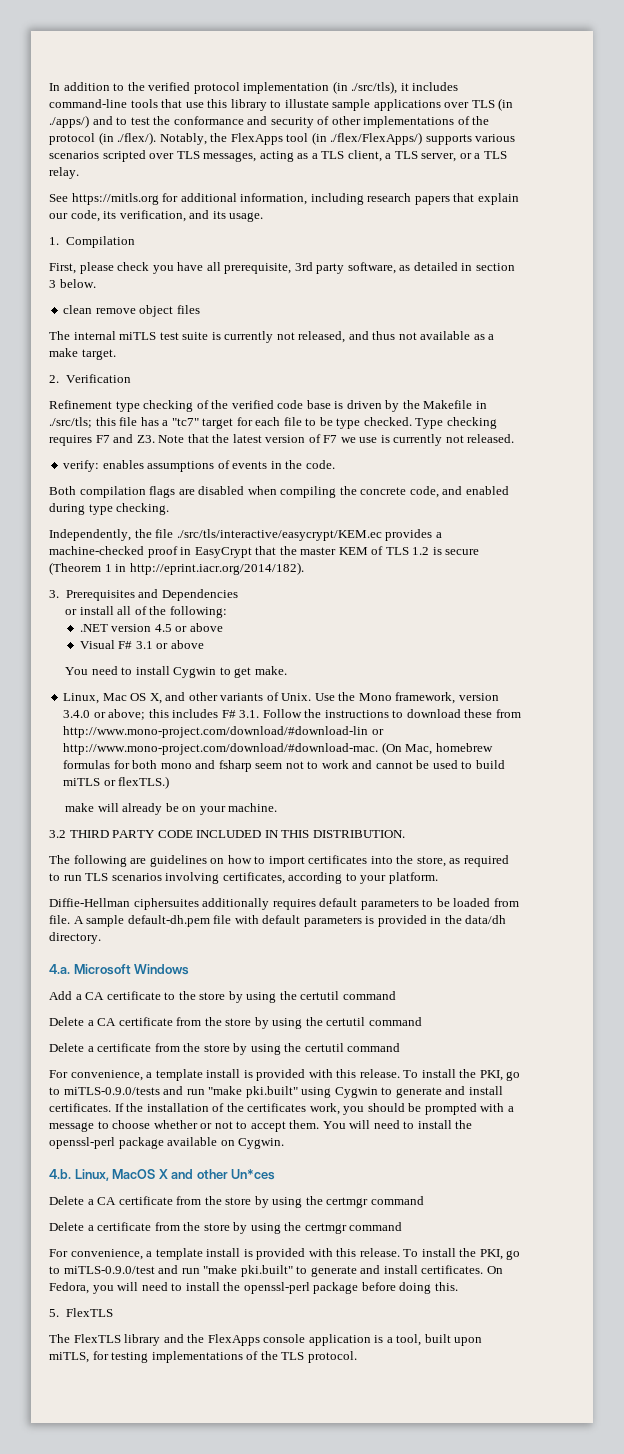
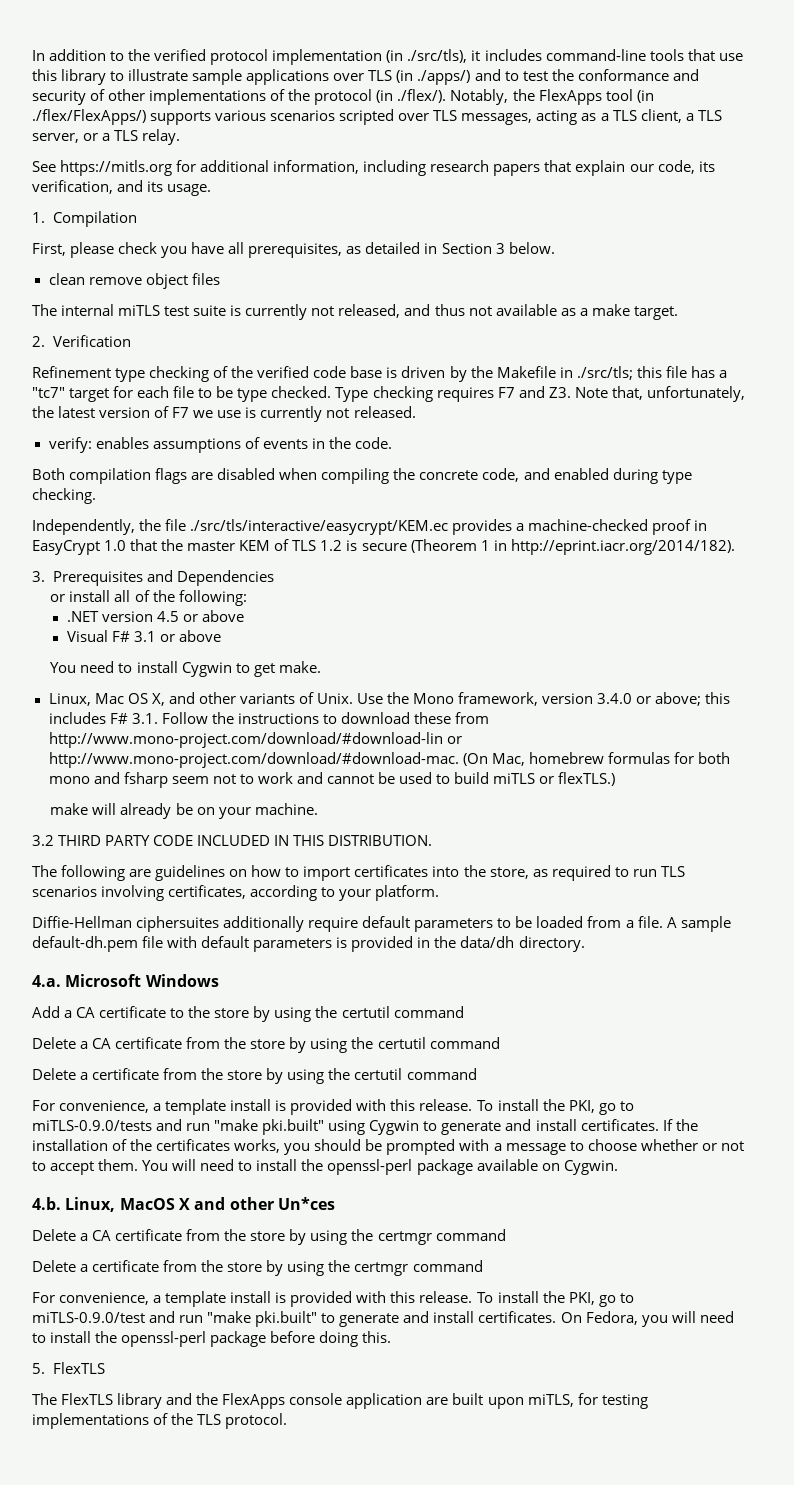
- In addition to the verified protocol implementation (in ./src/tls), it includes command-line tools that use this library to illustate sample applications over TLS (in ./apps/) and to test the conformance and security of other implementations of the protocol (in ./flex/). Notably, the FlexApps tool (in ./flex/FlexApps/) supports various scenarios scripted over TLS messages, acting as a TLS client, a TLS server, or a TLS relay.
+ In addition to the verified protocol implementation (in ./src/tls), it includes command-line tools that use this library to illustrate sample applications over TLS (in ./apps/) and to test the conformance and security of other implementations of the protocol (in ./flex/). Notably, the FlexApps tool (in ./flex/FlexApps/) supports various scenarios scripted over TLS messages, acting as a TLS client, a TLS server, or a TLS relay.
- First, please check you have all prerequisite, 3rd party software, as detailed in section 3 below.
+ First, please check you have all prerequisites, as detailed in Section 3 below.
- Type checking requires F7 and Z3. Note that the latest version of F7 we use is currently not released.
+ Type checking requires F7 and Z3. Note that, unfortunately, the latest version of F7 we use is currently not released.
- Independently, the file ./src/tls/interactive/easycrypt/KEM.ec provides a machine-checked proof in EasyCrypt that the master KEM of TLS 1.2 is secure (Theorem 1 in http://eprint.iacr.org/2014/182).
+ Independently, the file ./src/tls/interactive/easycrypt/KEM.ec provides a machine-checked proof in EasyCrypt 1.0 that the master KEM of TLS 1.2 is secure (Theorem 1 in http://eprint.iacr.org/2014/182).
- Diffie-Hellman ciphersuites additionally requires default parameters to be loaded from file.
+ Diffie-Hellman ciphersuites additionally require default parameters to be loaded from a file.
- If the installation of the certificates work, you should be prompted with a message to choose whether or not to accept them.
+ If the installation of the certificates works, you should be prompted with a message to choose whether or not to accept them.
- The FlexTLS library and the FlexApps console application is a tool, built upon miTLS, for testing implementations of the TLS protocol.
+ The FlexTLS library and the FlexApps console application are built upon miTLS, for testing implementations of the TLS protocol.

